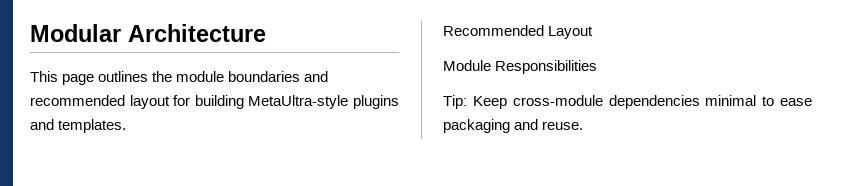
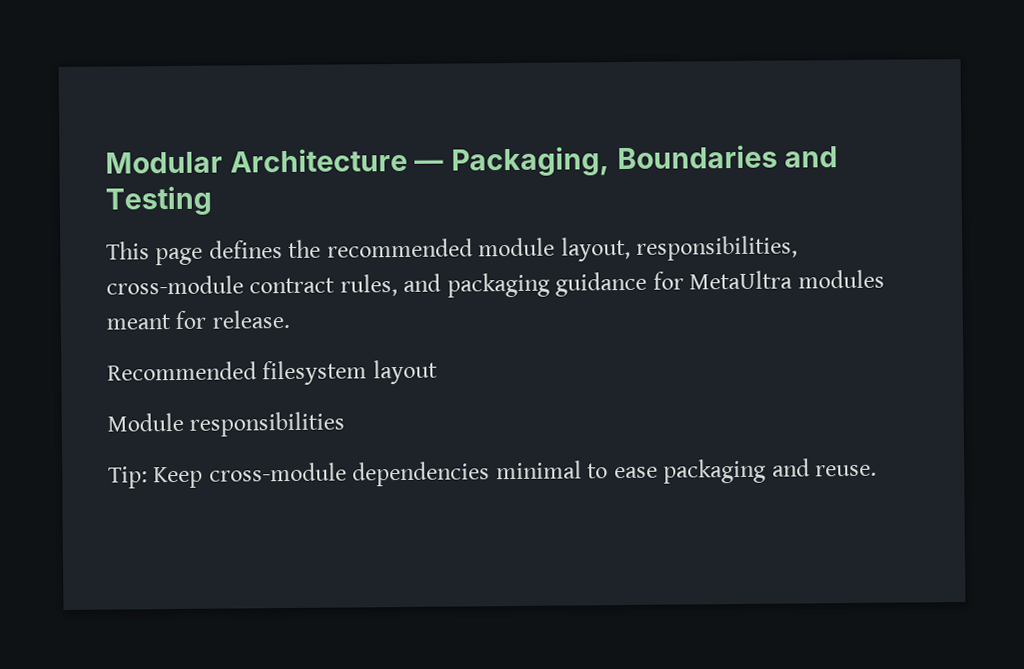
- Modular Architecture
- This page outlines the module boundaries and recommended layout for building MetaUltra-style plugins and templates.
+ Modular Architecture — Packaging, Boundaries and Testing
+ This page defines the recommended module layout, responsibilities, cross-module contract rules, and packaging guidance for MetaUltra modules meant for release.
- Recommended Layout
+ Recommended filesystem layout
- Module Responsibilities
+ Module responsibilities

